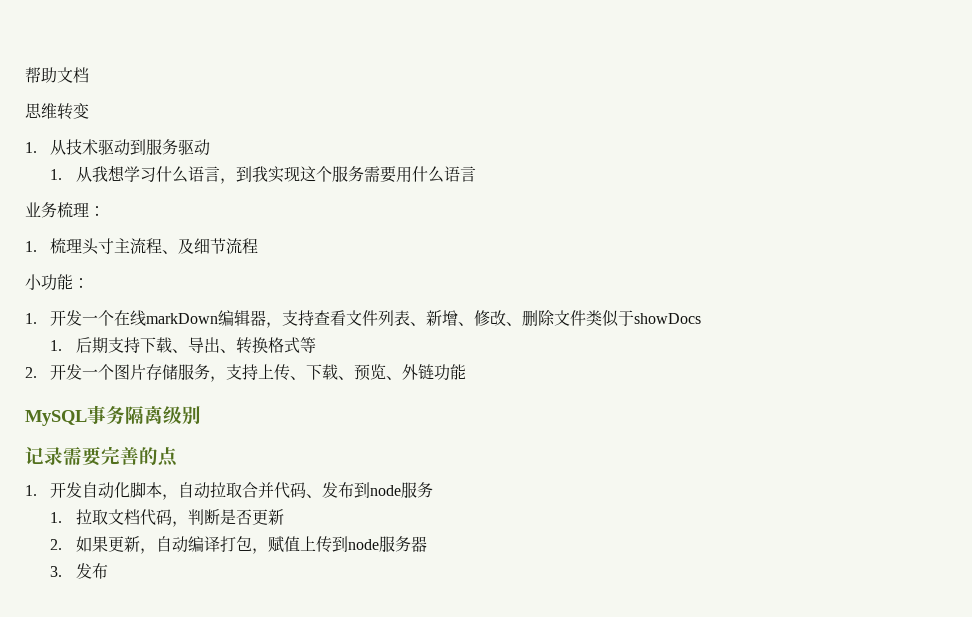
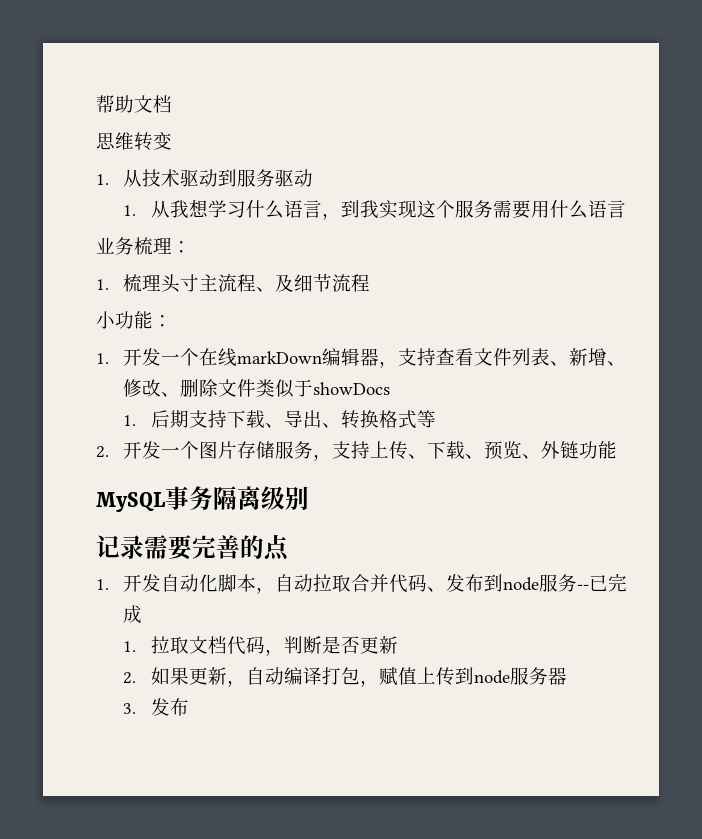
- 1.开发自动化脚本，自动拉取合并代码、发布到node服务
+ 1.开发自动化脚本，自动拉取合并代码、发布到node服务--已完成

